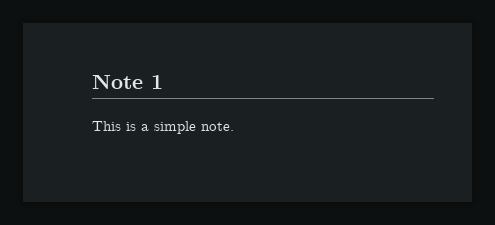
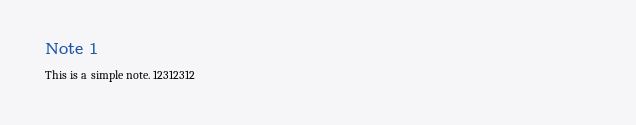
+ 12312312

